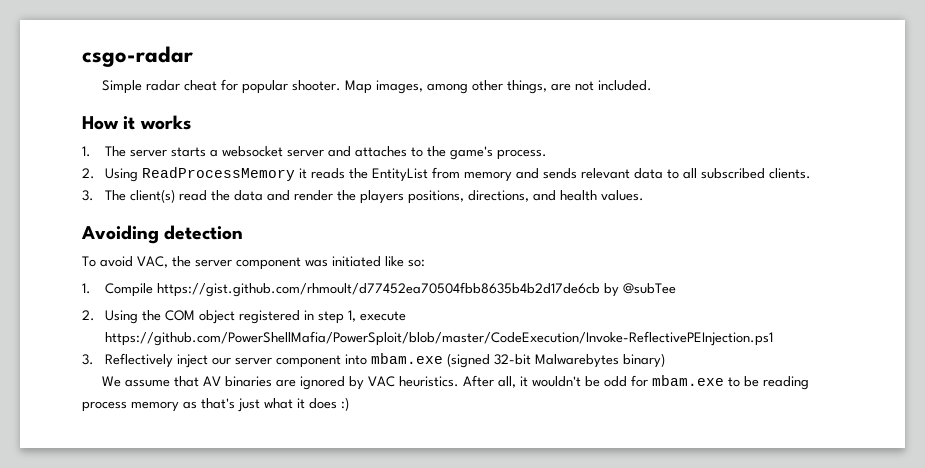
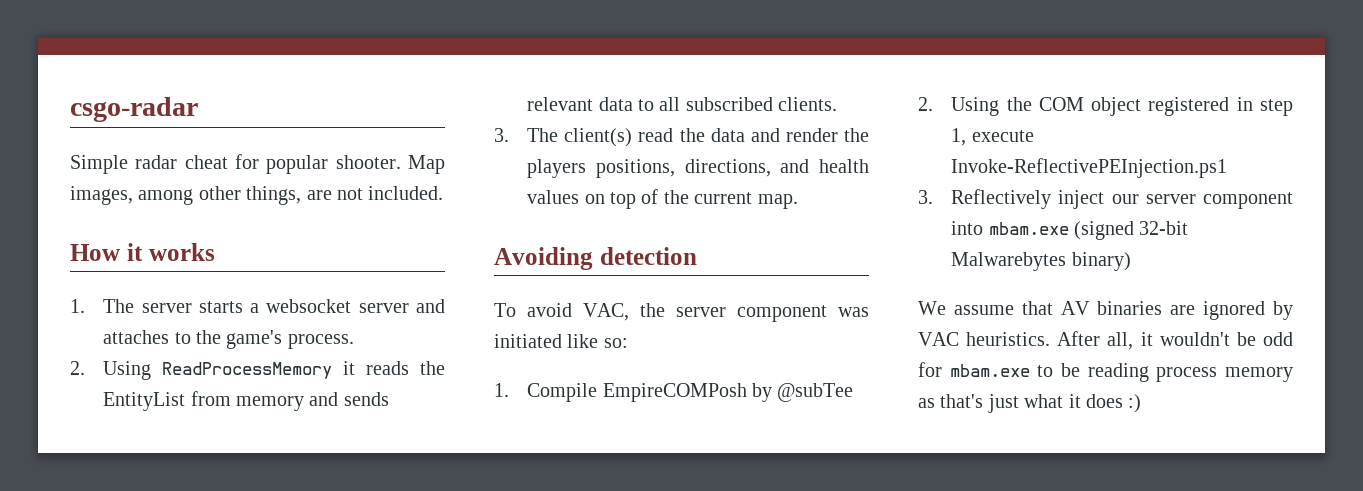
- 3. The client(s) read the data and render the players positions, directions, and health values.
+ 3. The client(s) read the data and render the players positions, directions, and health values on top of the current map.
- 1. Compile https://gist.github.com/rhmoult/d77452ea70504fbb8635b4b2d17de6cb by @subTee
+ 1. Compile EmpireCOMPosh by @subTee
- 2. Using the COM object registered in step 1, execute https://github.com/PowerShellMafia/PowerSploit/blob/master/CodeExecution/Invoke-ReflectivePEInjection.ps1
+ 2. Using the COM object registered in step 1, execute Invoke-ReflectivePEInjection.ps1

